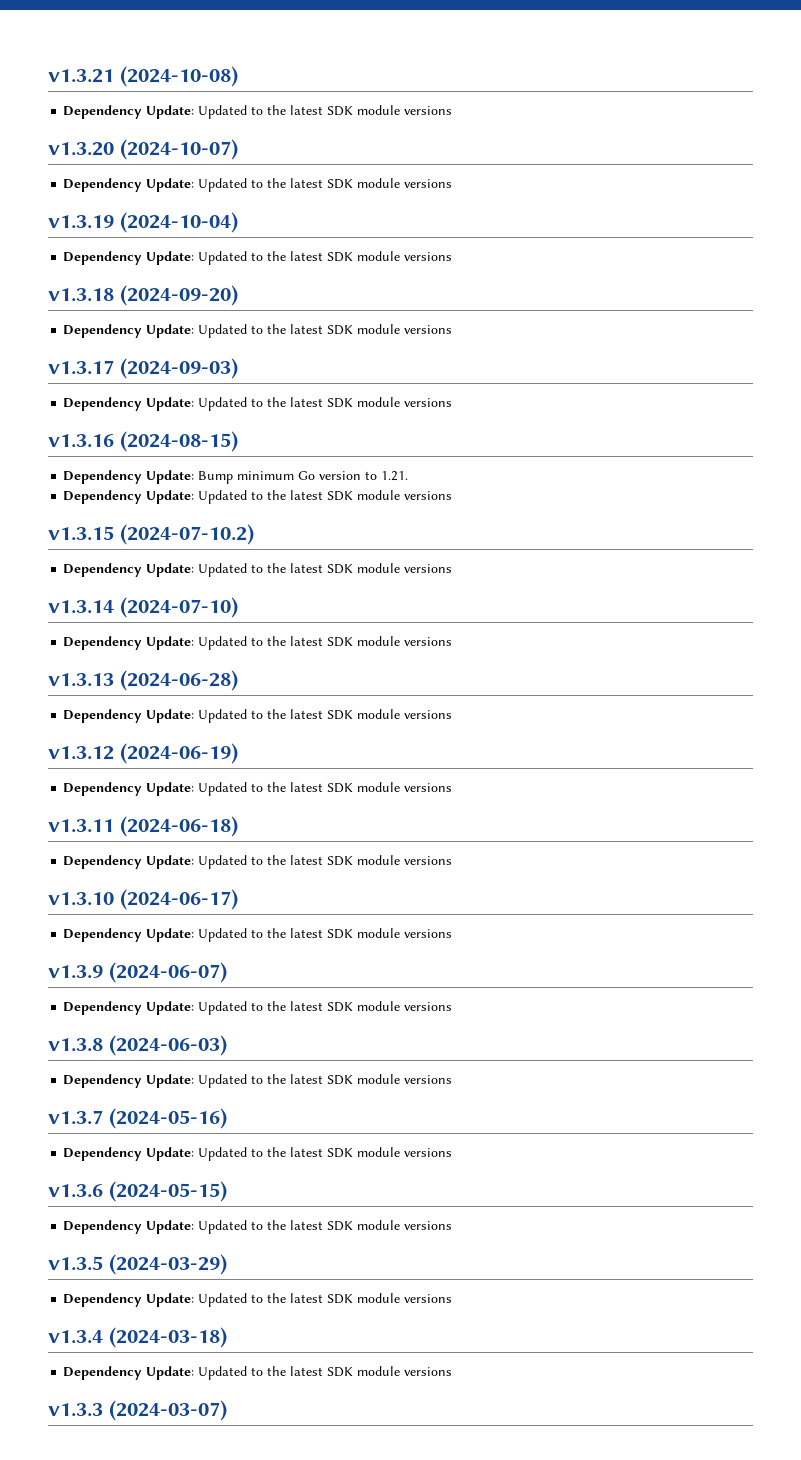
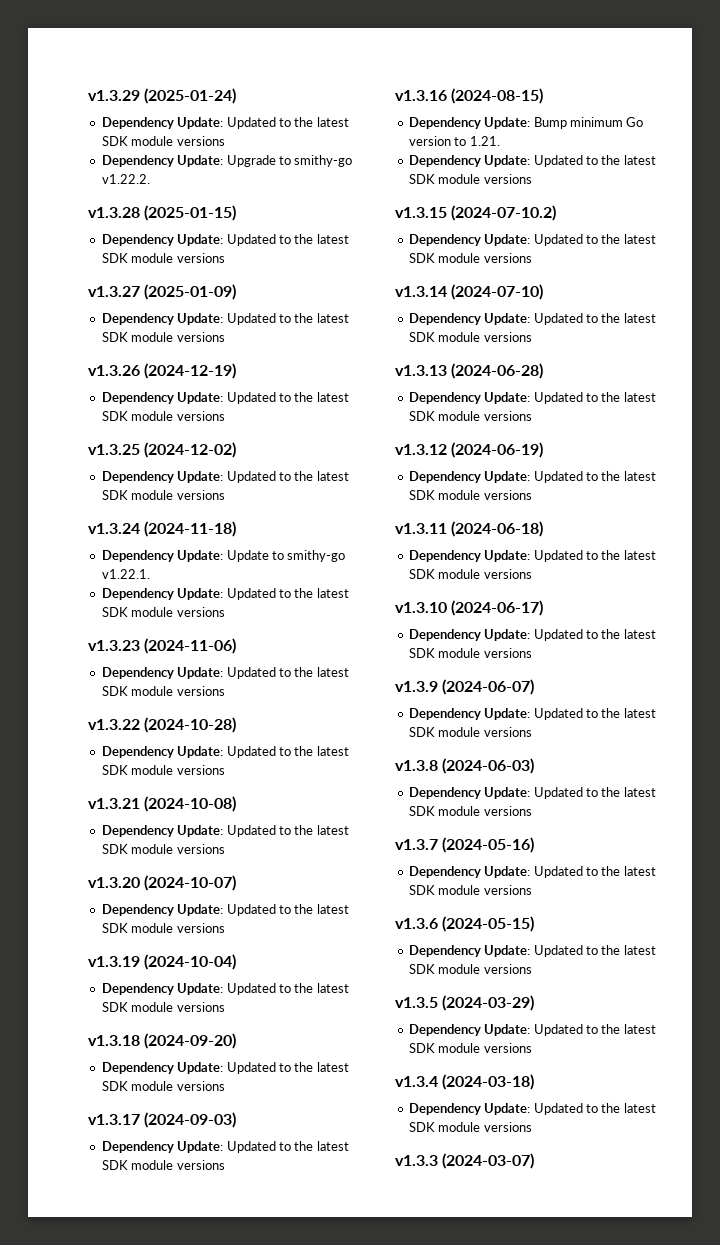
+ v1.3.29 (2025-01-24)
+ Dependency Update: Updated to the latest SDK module versions
+ Dependency Update: Upgrade to smithy-go v1.22.2.
+ v1.3.28 (2025-01-15)
+ Dependency Update: Updated to the latest SDK module versions
+ v1.3.27 (2025-01-09)
+ Dependency Update: Updated to the latest SDK module versions
+ v1.3.26 (2024-12-19)
+ Dependency Update: Updated to the latest SDK module versions
+ v1.3.25 (2024-12-02)
+ Dependency Update: Updated to the latest SDK module versions
+ v1.3.24 (2024-11-18)
+ Dependency Update: Update to smithy-go v1.22.1.
+ Dependency Update: Updated to the latest SDK module versions
+ v1.3.23 (2024-11-06)
+ Dependency Update: Updated to the latest SDK module versions
+ v1.3.22 (2024-10-28)
+ Dependency Update: Updated to the latest SDK module versions

